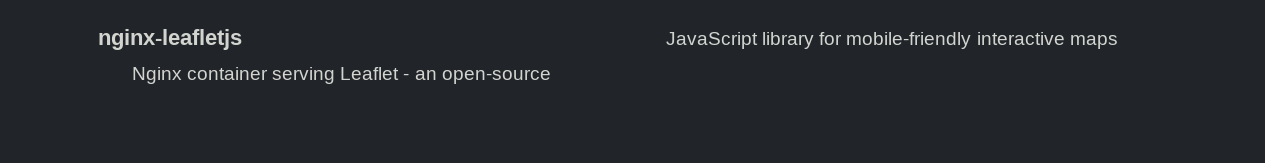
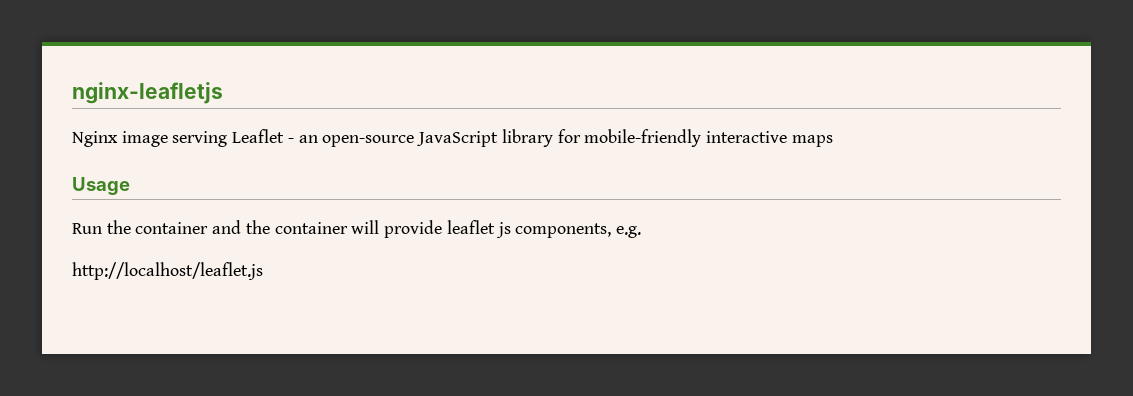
- Nginx container serving Leaflet - an open-source JavaScript library for mobile-friendly interactive maps
+ Nginx image serving Leaflet - an open-source JavaScript library for mobile-friendly interactive maps
+ Usage
+ Run the container and the container will provide leaflet js components, e.g.
+ http://localhost/leaflet.js

